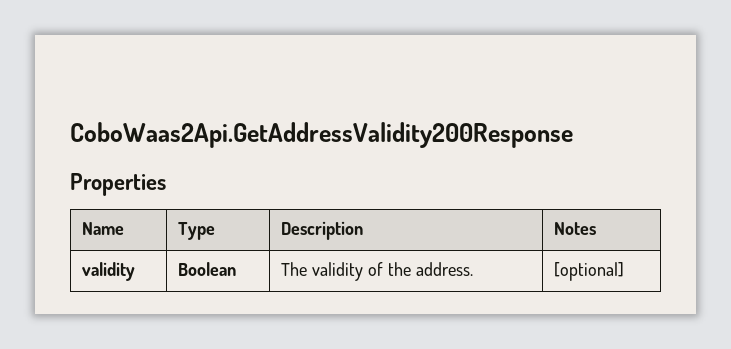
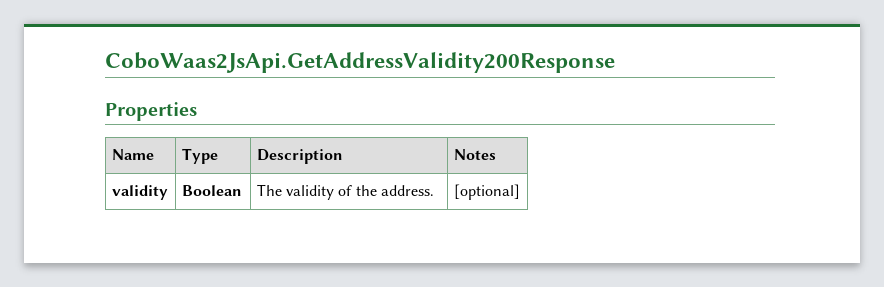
- CoboWaas2Api.GetAddressValidity200Response
+ CoboWaas2JsApi.GetAddressValidity200Response

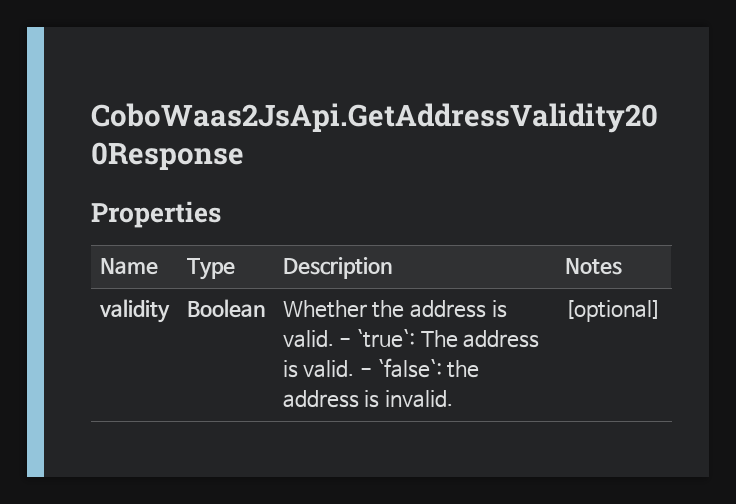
- validity | Boolean | The validity of the address. | [optional]
+ validity | Boolean | Whether the address is valid. - `true`: The address is valid. - `false`: the address is invalid. | [optional]

